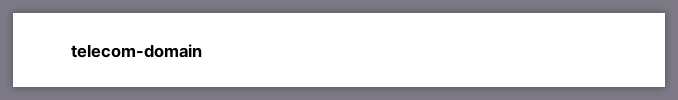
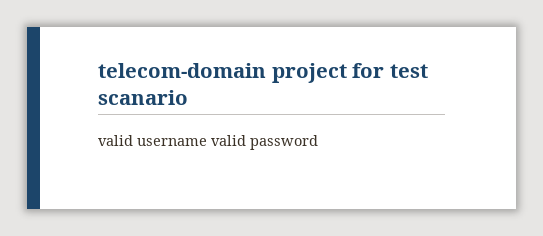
- telecom-domain
+ telecom-domain project for test scanario
+ valid username valid password

